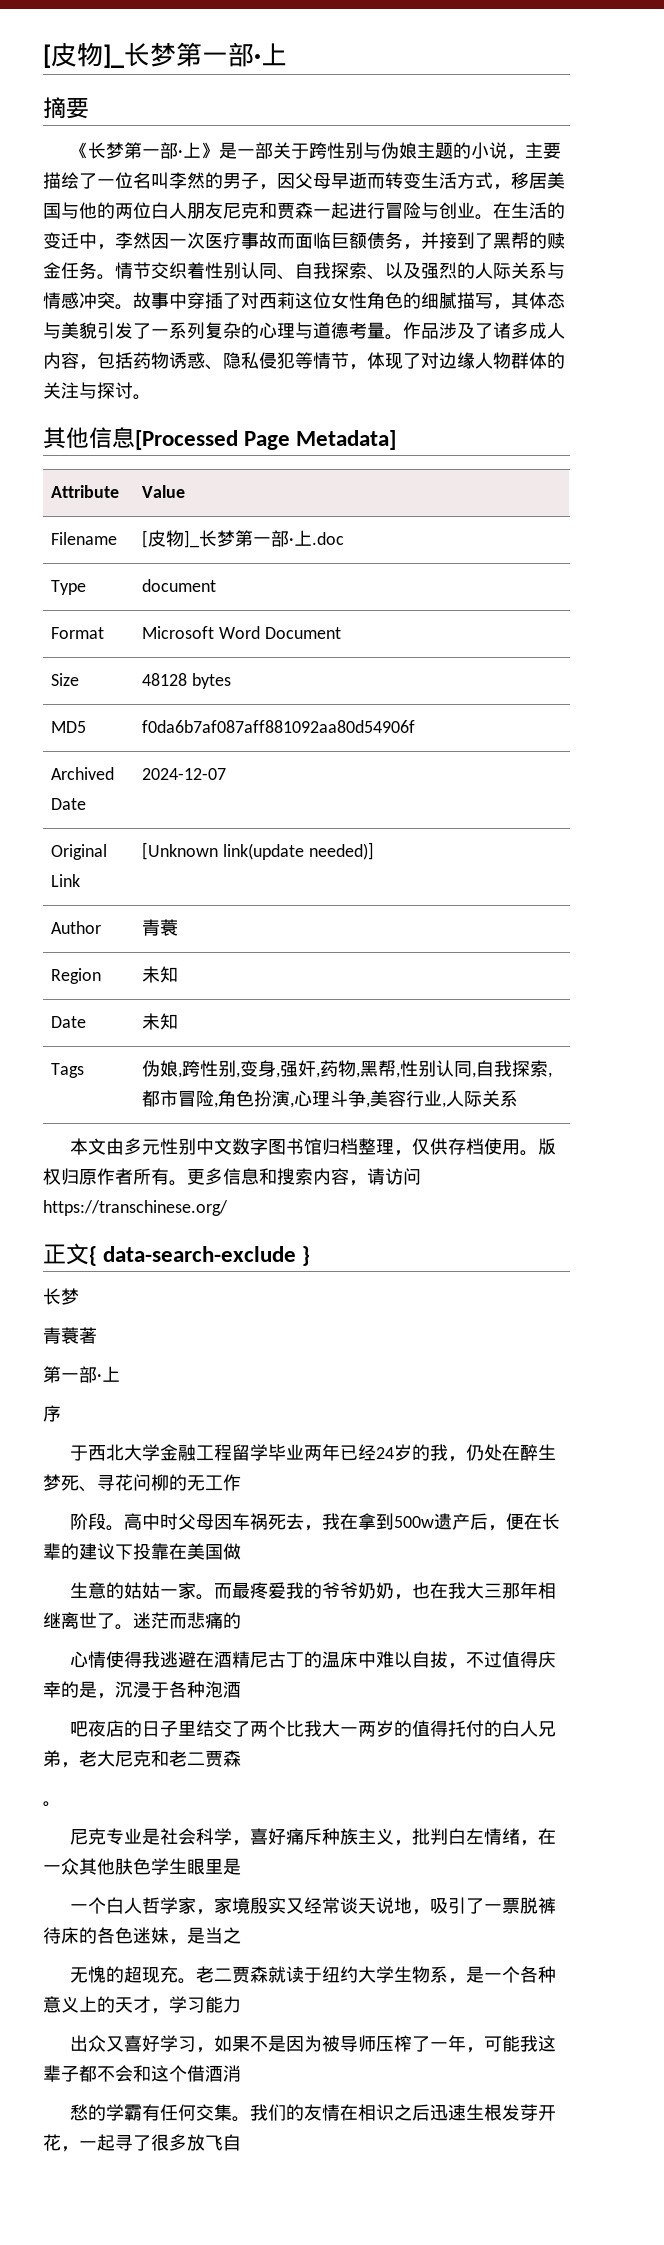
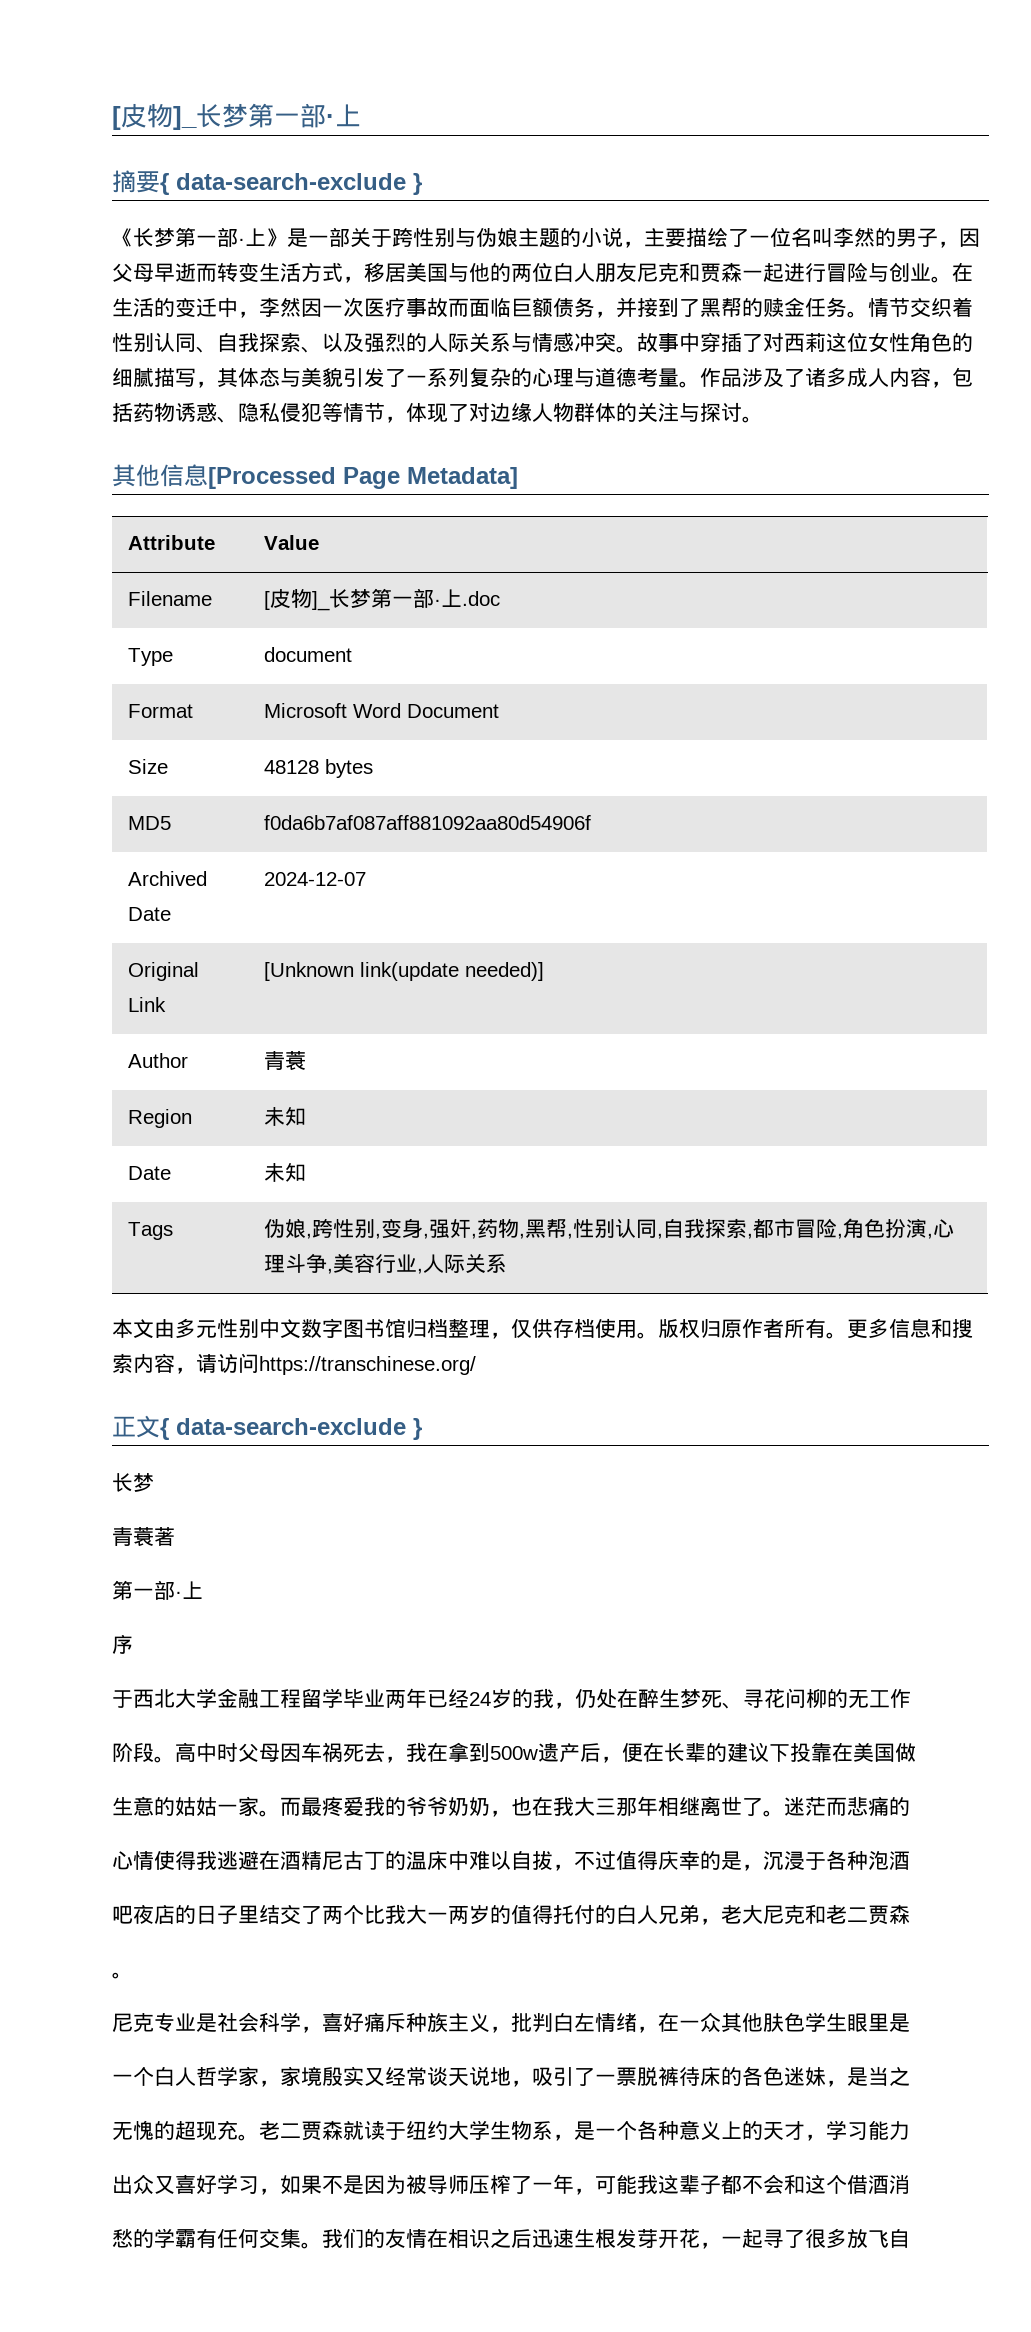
- 摘要
+ 摘要{ data-search-exclude }

